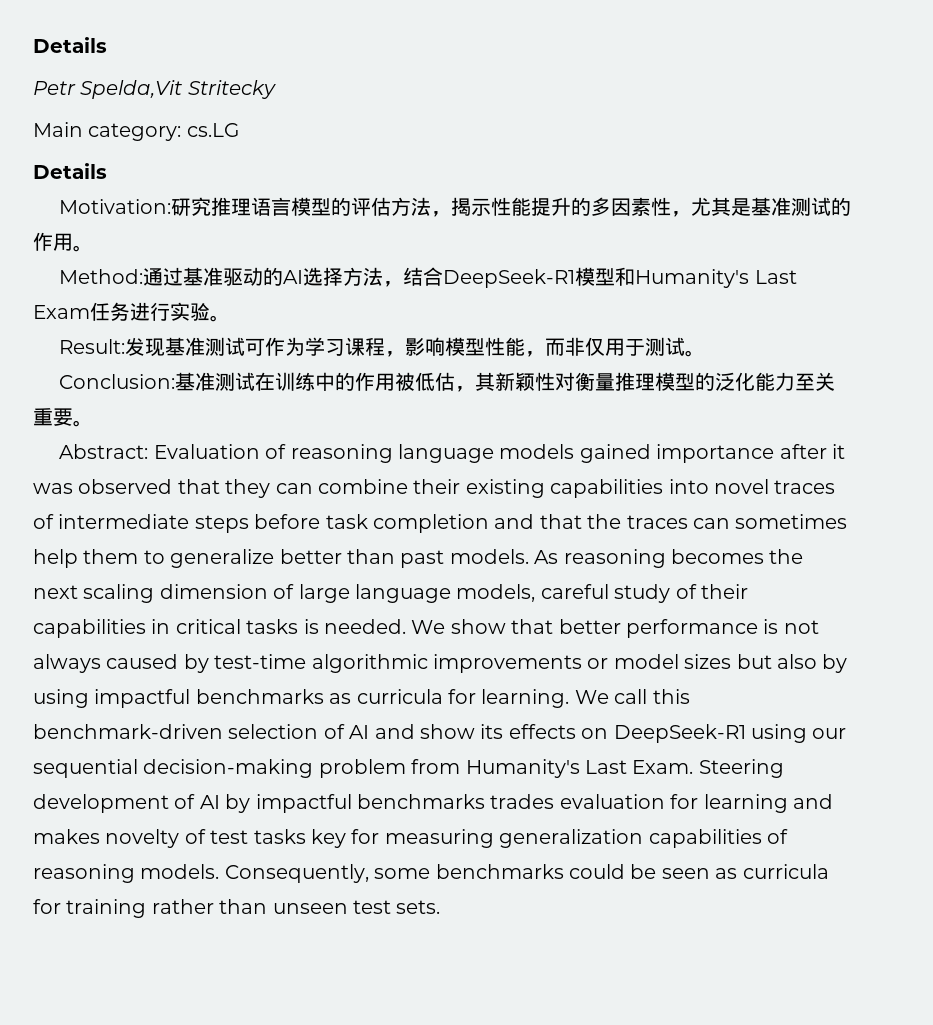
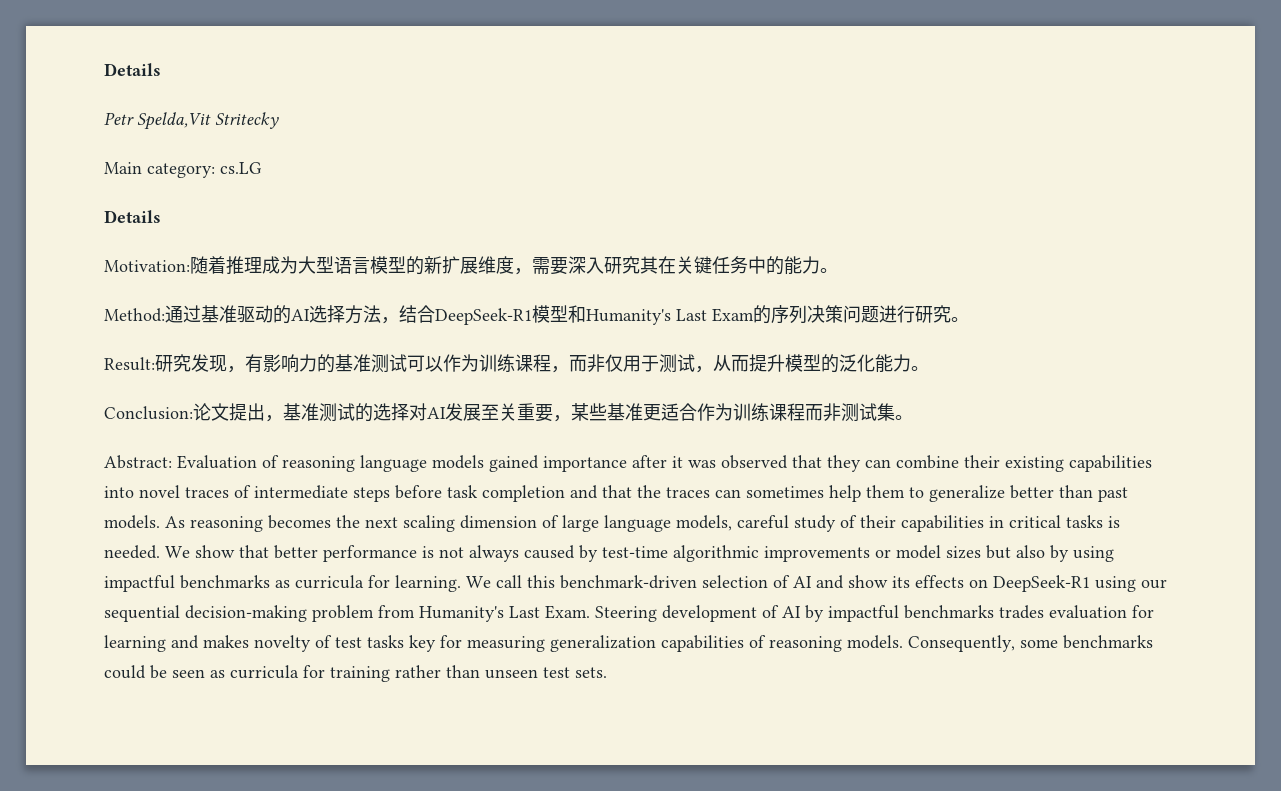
- Motivation:研究推理语言模型的评估方法，揭示性能提升的多因素性，尤其是基准测试的作用。
+ Motivation:随着推理成为大型语言模型的新扩展维度，需要深入研究其在关键任务中的能力。
- Method:通过基准驱动的AI选择方法，结合DeepSeek-R1模型和Humanity's Last Exam任务进行实验。
- Result:发现基准测试可作为学习课程，影响模型性能，而非仅用于测试。
- Conclusion:基准测试在训练中的作用被低估，其新颖性对衡量推理模型的泛化能力至关重要。
+ Method:通过基准驱动的AI选择方法，结合DeepSeek-R1模型和Humanity's Last Exam的序列决策问题进行研究。
+ Result:研究发现，有影响力的基准测试可以作为训练课程，而非仅用于测试，从而提升模型的泛化能力。
+ Conclusion:论文提出，基准测试的选择对AI发展至关重要，某些基准更适合作为训练课程而非测试集。

